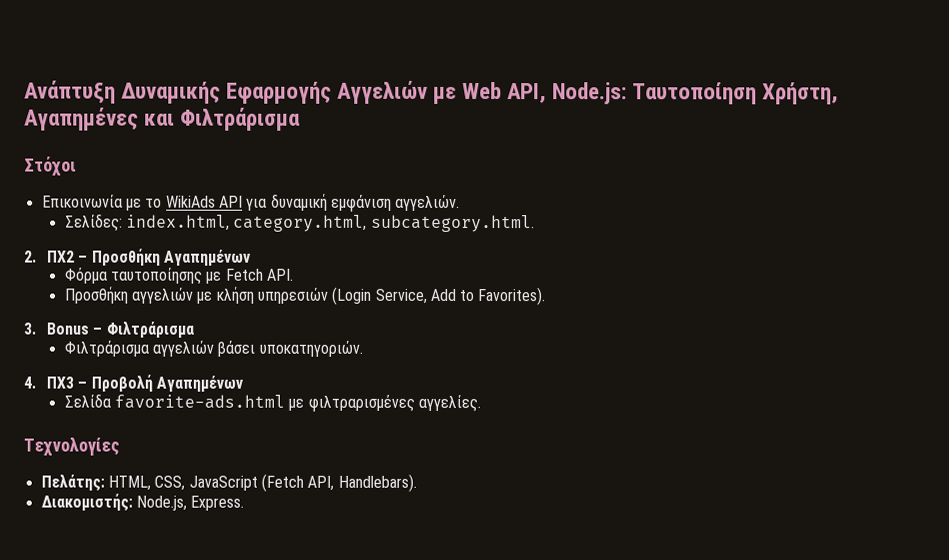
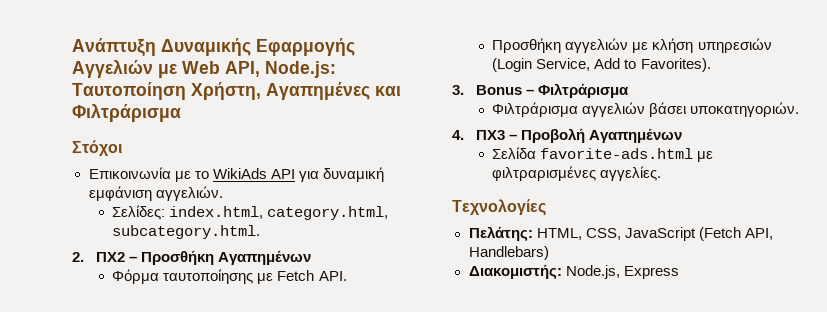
- Πελάτης: HTML, CSS, JavaScript (Fetch API, Handlebars).
+ Πελάτης: HTML, CSS, JavaScript (Fetch API, Handlebars)
- Διακομιστής: Node.js, Express.
+ Διακομιστής: Node.js, Express

